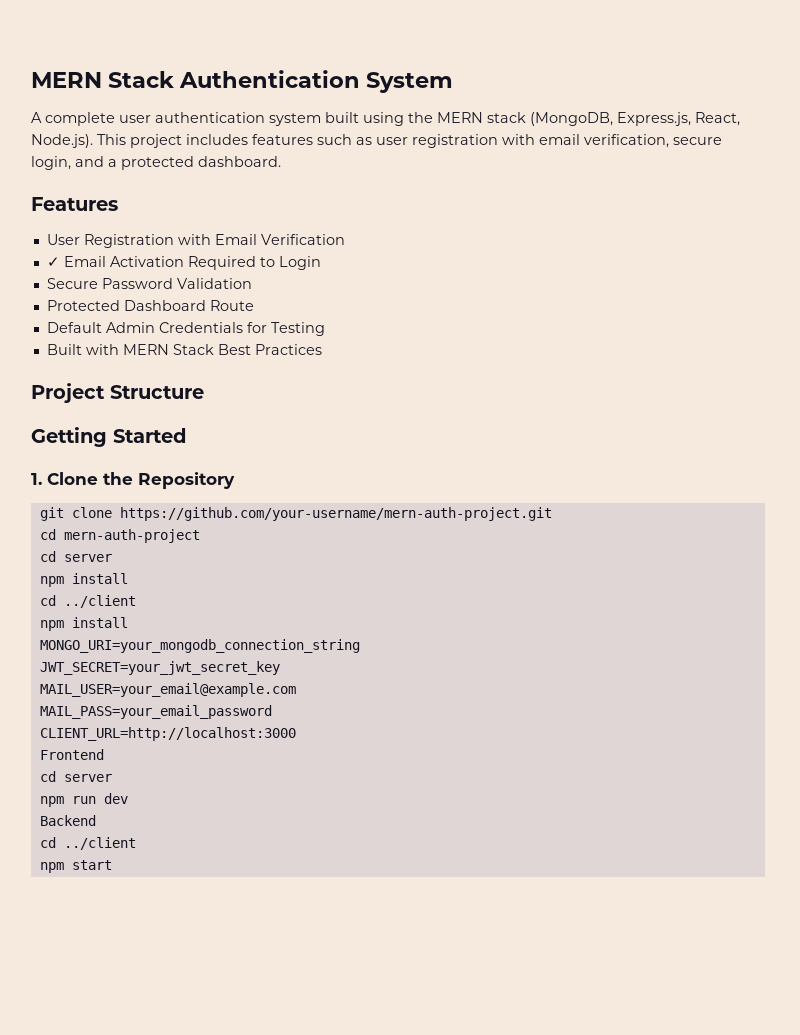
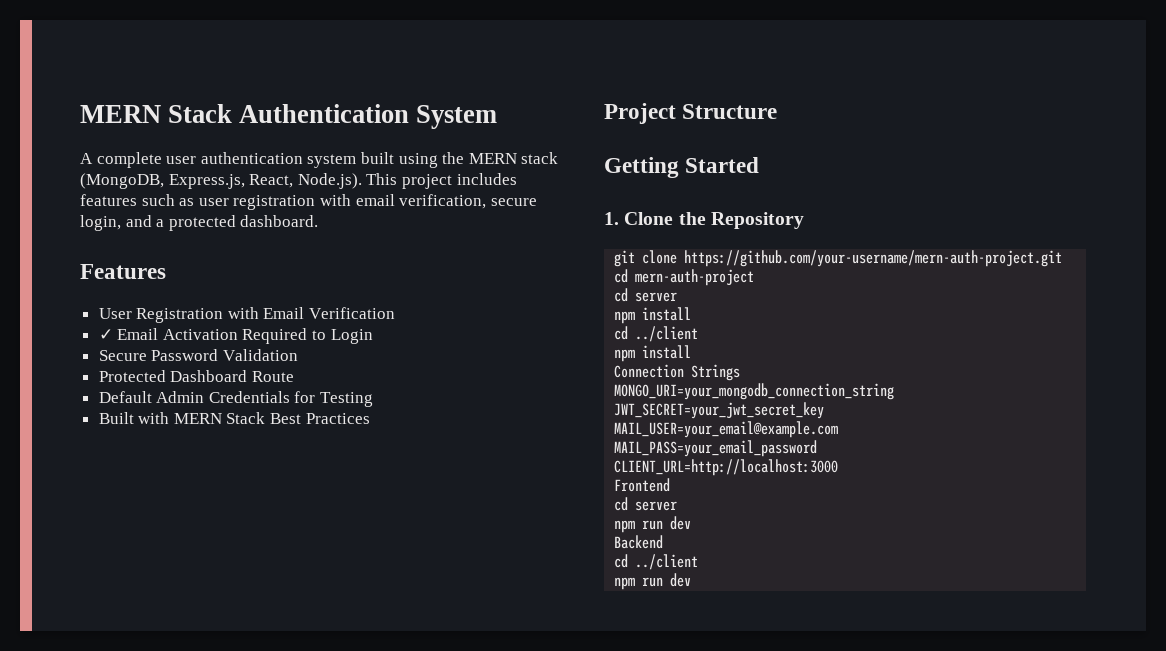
+ Connection Strings
  Backend
  cd ../client
- npm start
+ npm run dev

